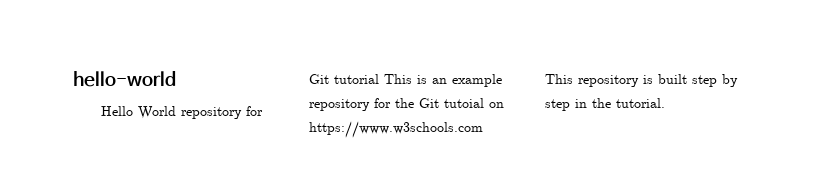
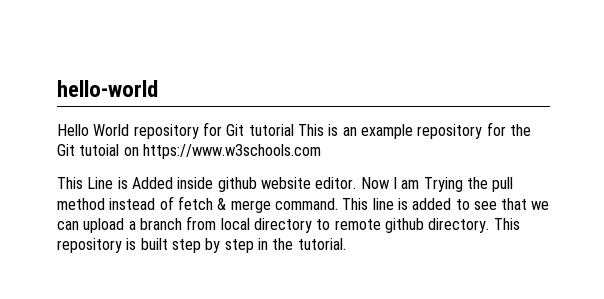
- This repository is built step by step in the tutorial.
+ This Line is Added inside github website editor. Now I am Trying the pull method instead of fetch & merge command. This line is added to see that we can upload a branch from local directory to remote github directory. This repository is built step by step in the tutorial.

